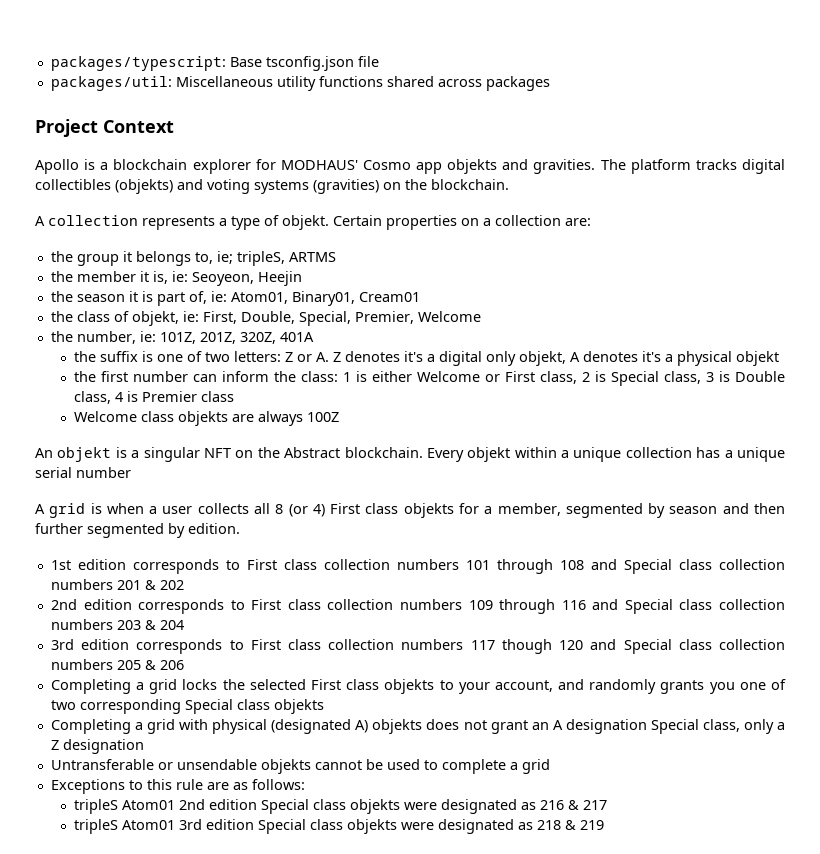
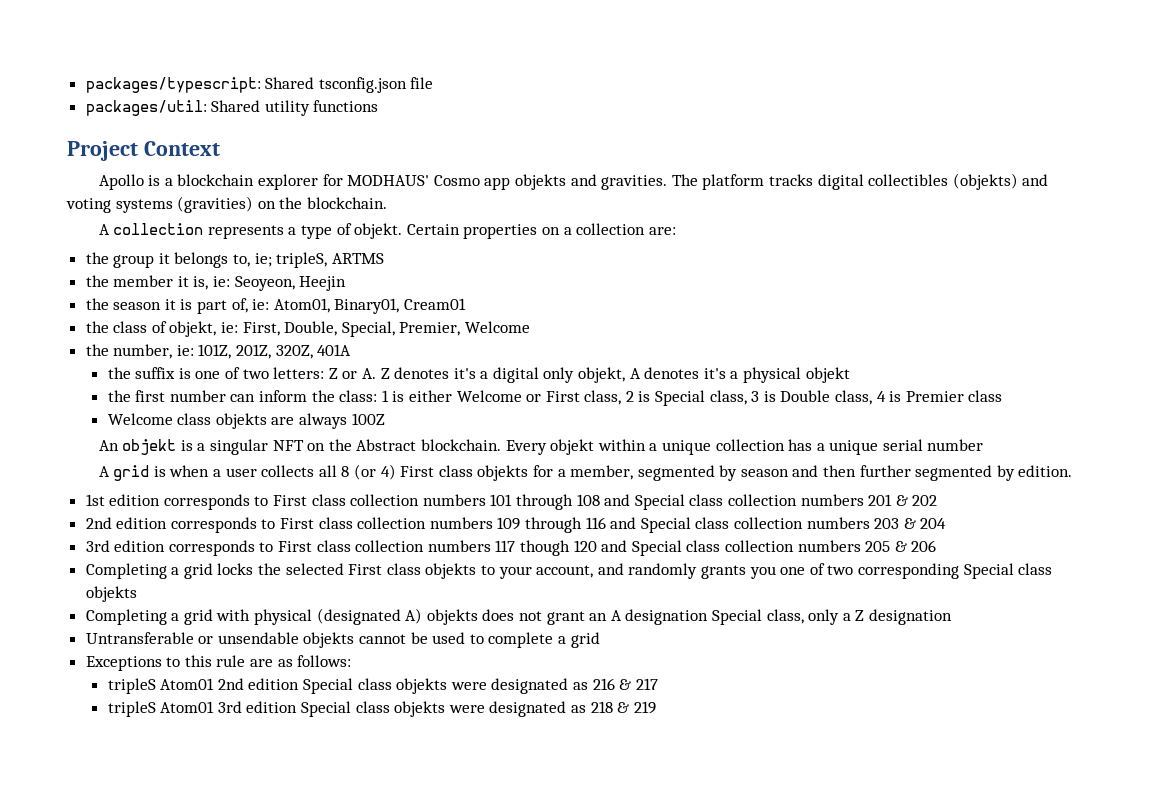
- packages/typescript: Base tsconfig.json file
+ packages/typescript: Shared tsconfig.json file
- packages/util: Miscellaneous utility functions shared across packages
+ packages/util: Shared utility functions

